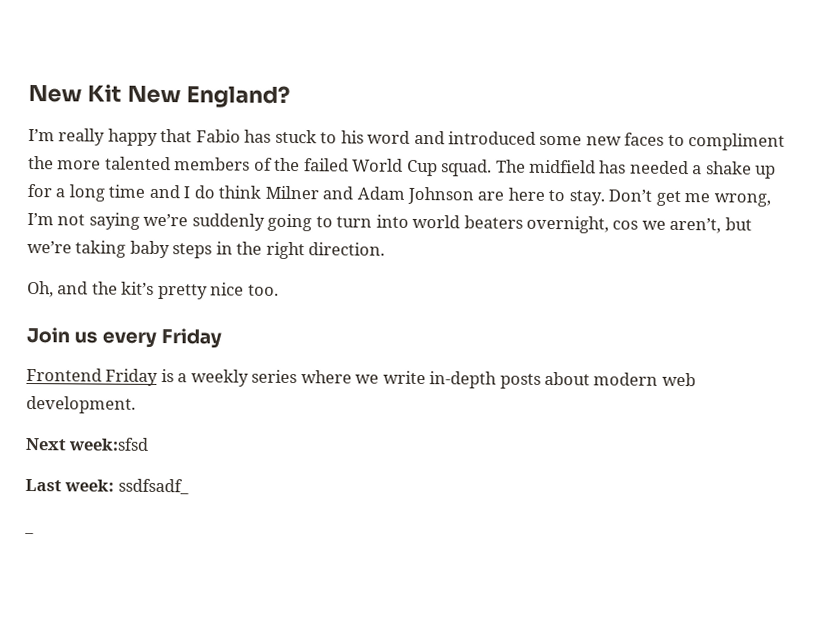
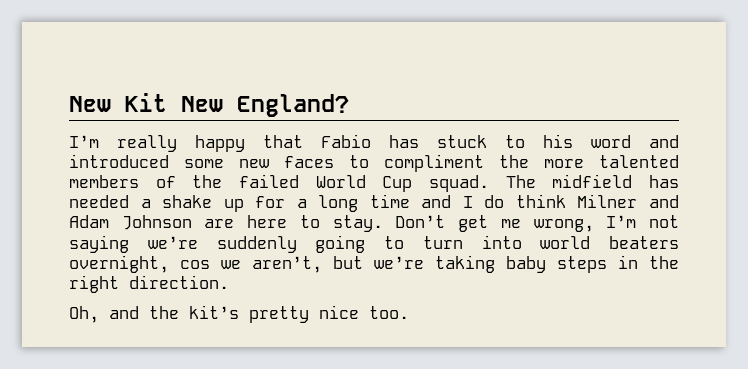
- Join us every Friday
- Frontend Friday is a weekly series where we write in-depth posts about modern web development.
- Next week:sfsd
- Last week: ssdfsadf_
- _

